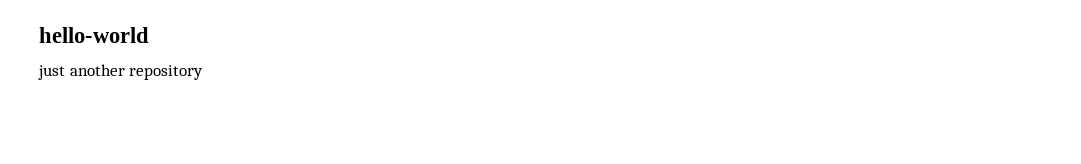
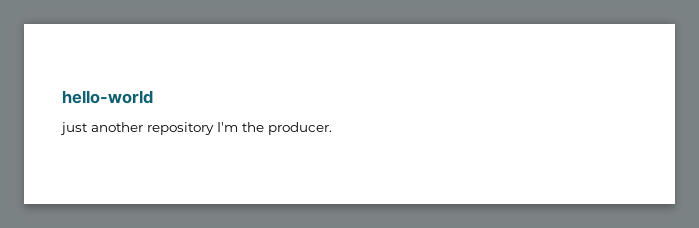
- just another repository
+ just another repository I'm the producer.

